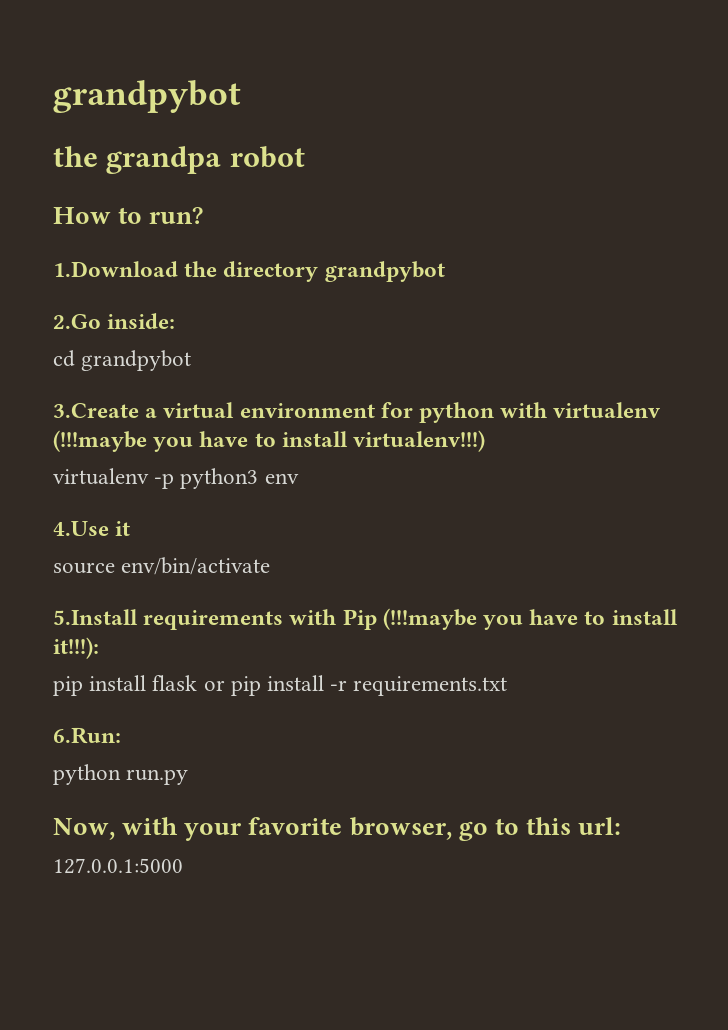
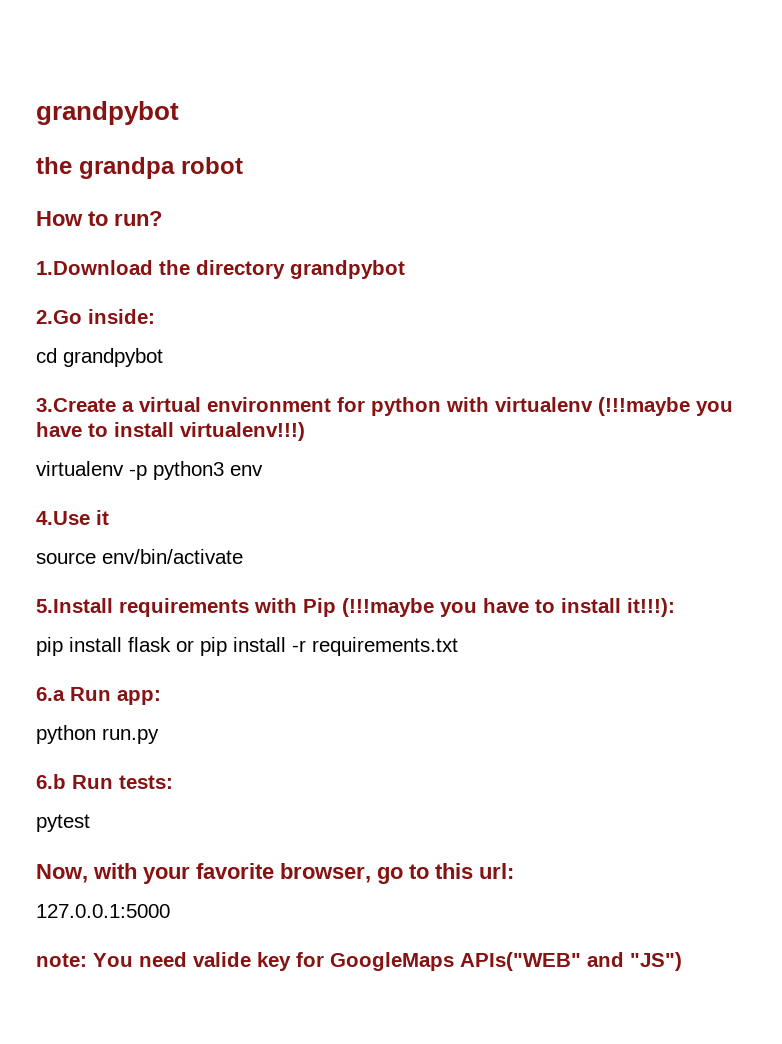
- 6.Run:
+ 6.a Run app:
+ 6.b Run tests:
+ pytest
+ note: You need valide key for GoogleMaps APIs("WEB" and "JS")

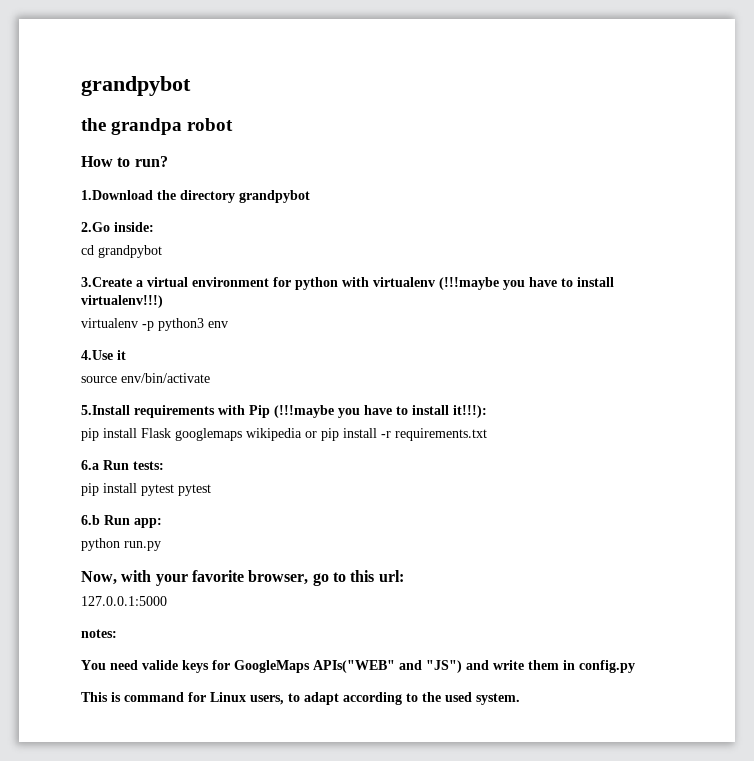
- pip install flask or pip install -r requirements.txt
+ pip install Flask googlemaps wikipedia or pip install -r requirements.txt
- 6.a Run app:
+ 6.a Run tests:
+ pip install pytest pytest
+ 6.b Run app:
- 6.b Run tests:
- pytest
- note: You need valide key for GoogleMaps APIs("WEB" and "JS")
+ notes:
+ You need valide keys for GoogleMaps APIs("WEB" and "JS") and write them in config.py
+ This is command for Linux users, to adapt according to the used system.

